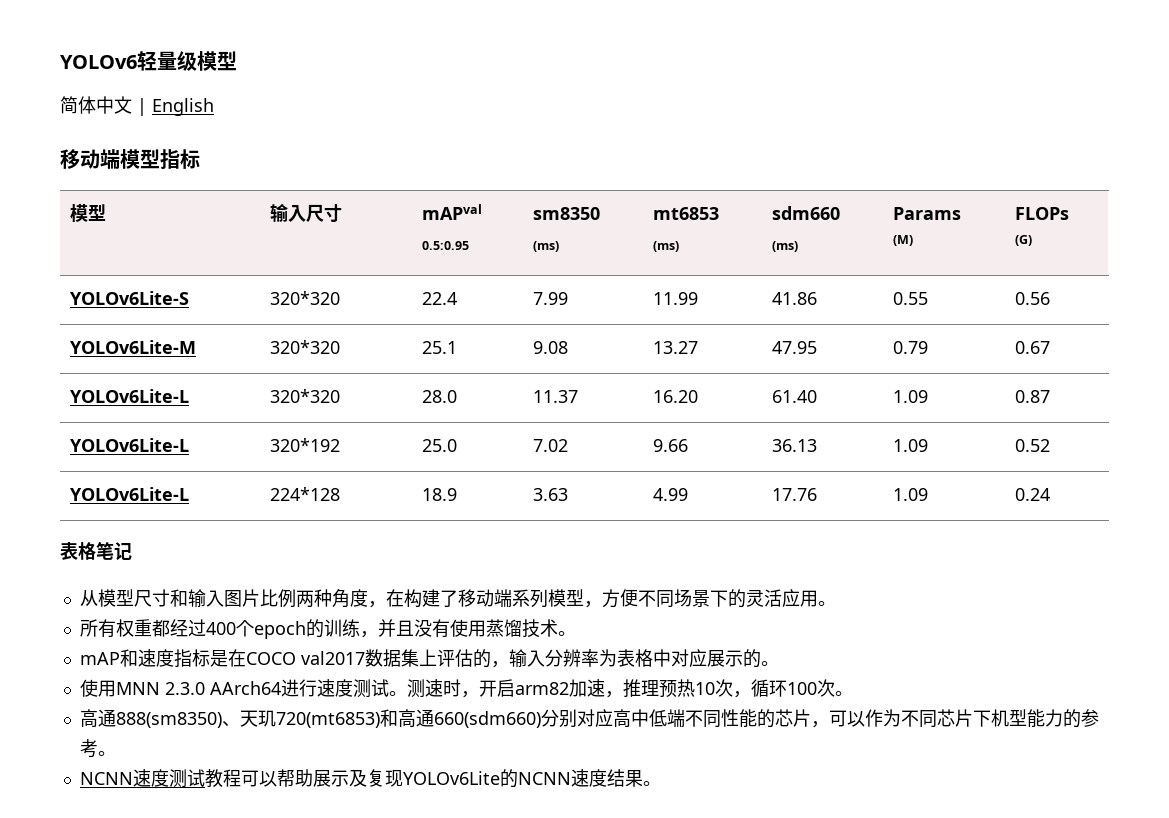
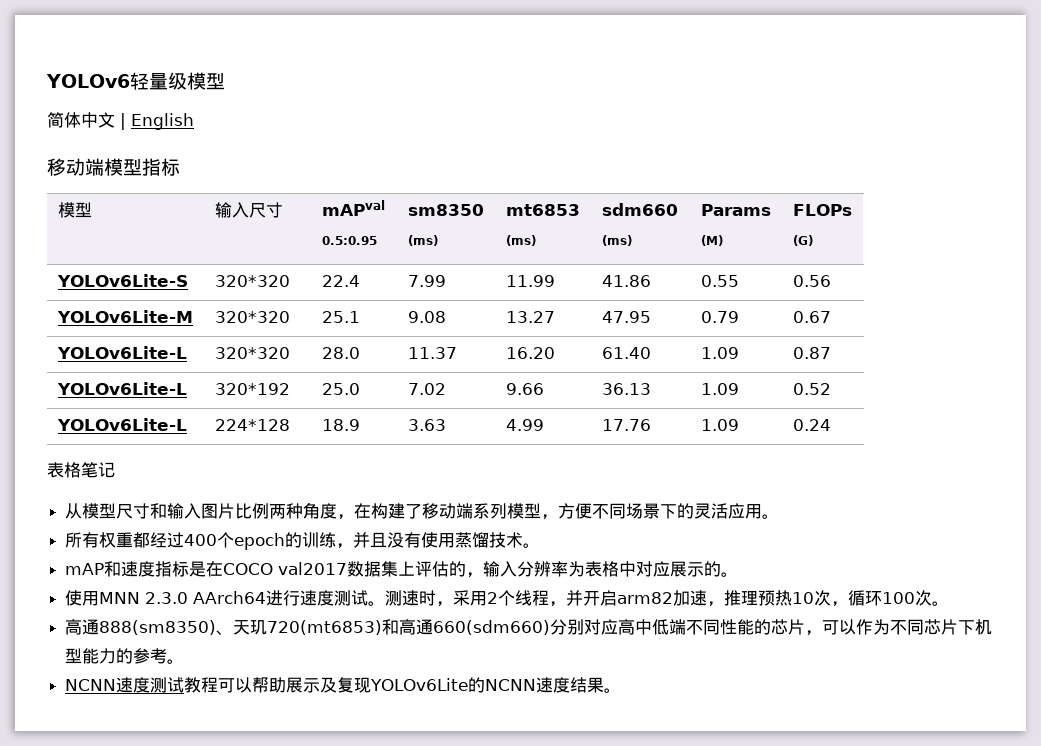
- 测速时，开启arm82加速，推理预热10次，循环100次。
+ 测速时，采用2个线程，并开启arm82加速，推理预热10次，循环100次。

